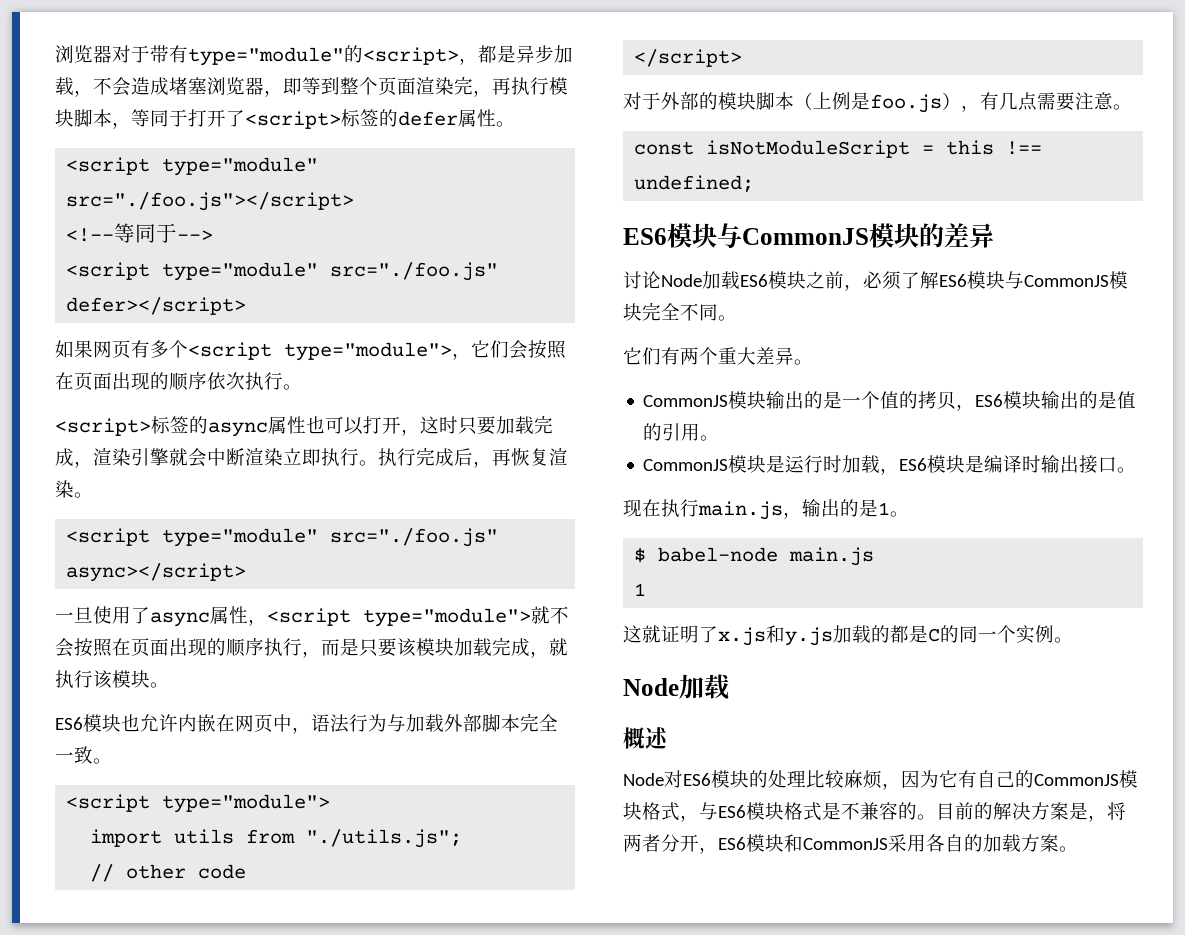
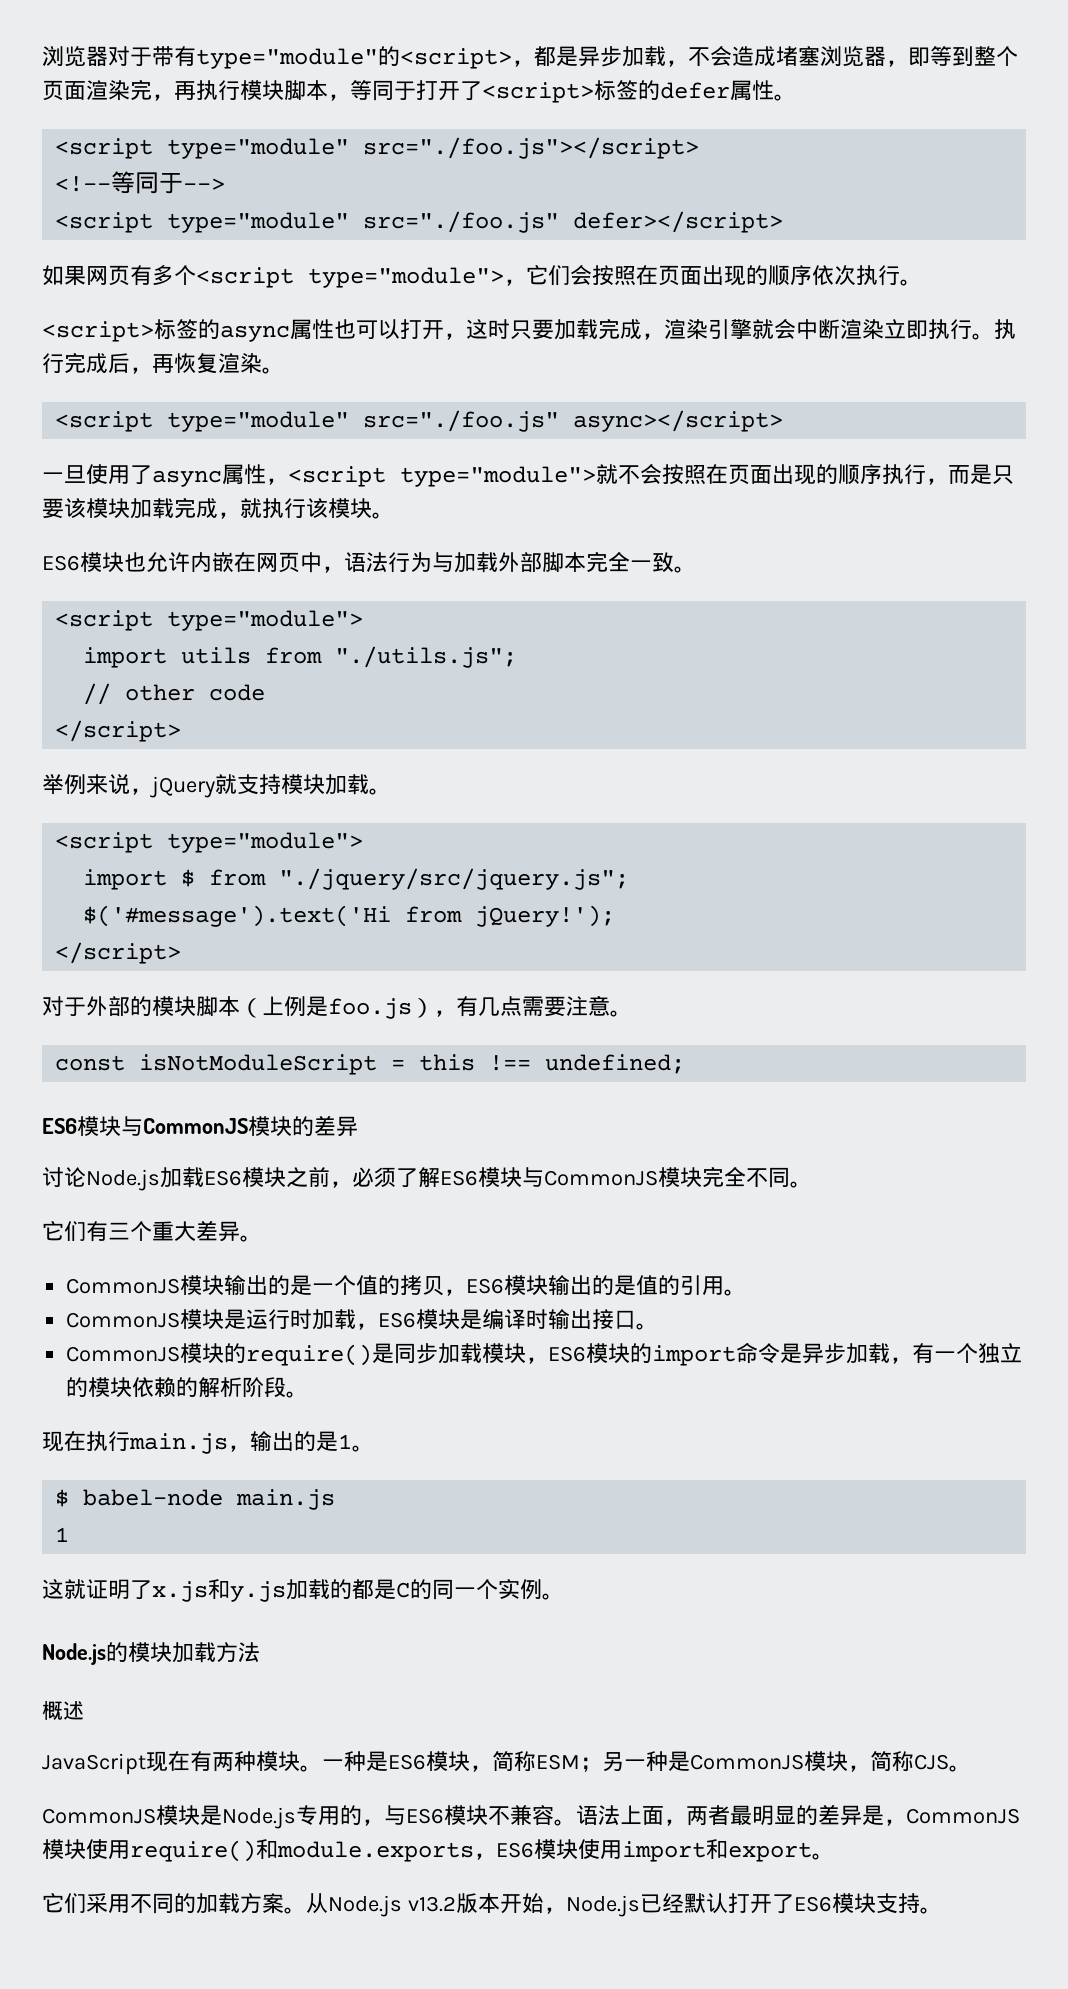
+ 举例来说，jQuery就支持模块加载。
+ <script type="module">
+ import $ from "./jquery/src/jquery.js";
+ $('#message').text('Hi from jQuery!');
+ </script>
- 讨论Node加载ES6模块之前，必须了解ES6模块与CommonJS模块完全不同。
+ 讨论Node.js加载ES6模块之前，必须了解ES6模块与CommonJS模块完全不同。
- 它们有两个重大差异。
+ 它们有三个重大差异。
+ CommonJS模块的require()是同步加载模块，ES6模块的import命令是异步加载，有一个独立的模块依赖的解析阶段。
  这就证明了x.js和y.js加载的都是C的同一个实例。
- Node加载
+ Node.js的模块加载方法
- Node对ES6模块的处理比较麻烦，因为它有自己的CommonJS模块格式，与ES6模块格式是不兼容的。目前的解决方案是，将两者分开，ES6模块和CommonJS采用各自的加载方案。
+ JavaScript现在有两种模块。一种是ES6模块，简称ESM；另一种是CommonJS模块，简称CJS。
+ CommonJS模块是Node.js专用的，与ES6模块不兼容。语法上面，两者最明显的差异是，CommonJS模块使用require()和module.exports，ES6模块使用import和export。
+ 它们采用不同的加载方案。从Node.js v13.2版本开始，Node.js已经默认打开了ES6模块支持。

